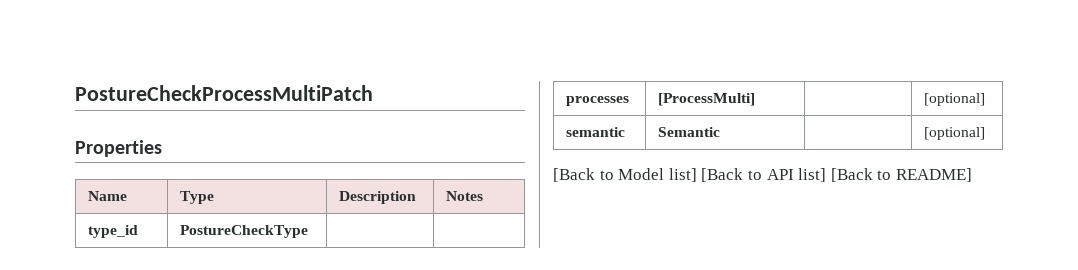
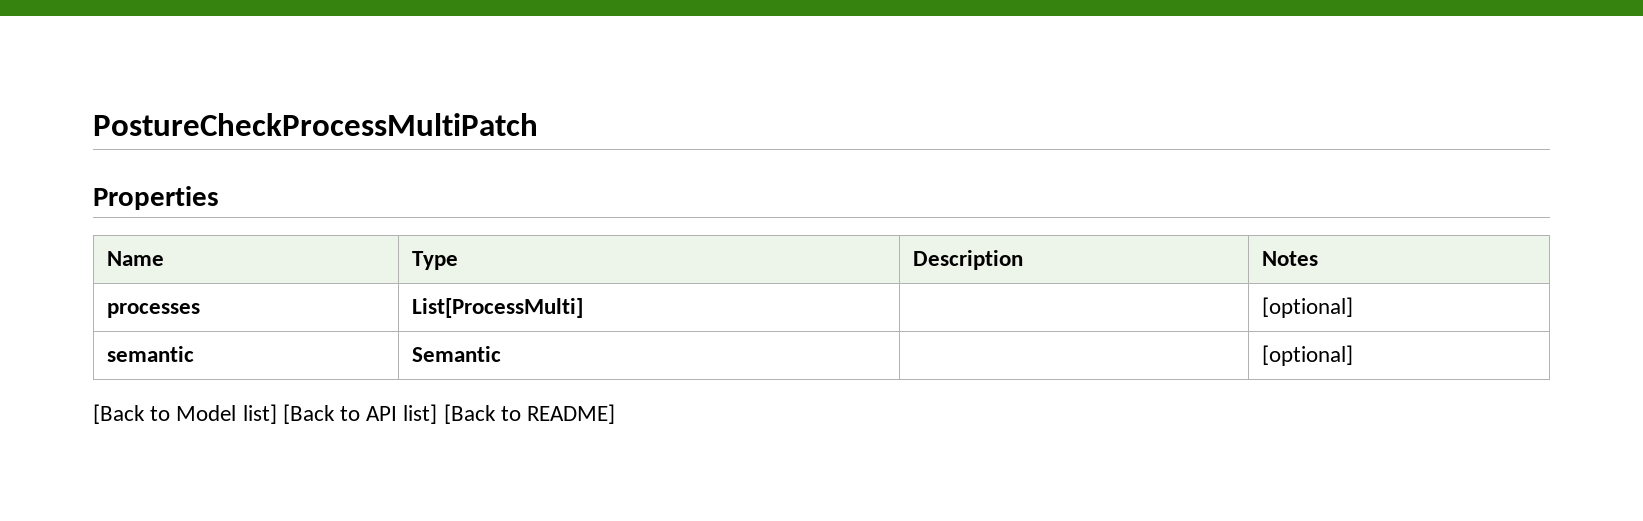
- type_id | PostureCheckType | |
- processes | [ProcessMulti] | | [optional]
+ processes | List[ProcessMulti] | | [optional]

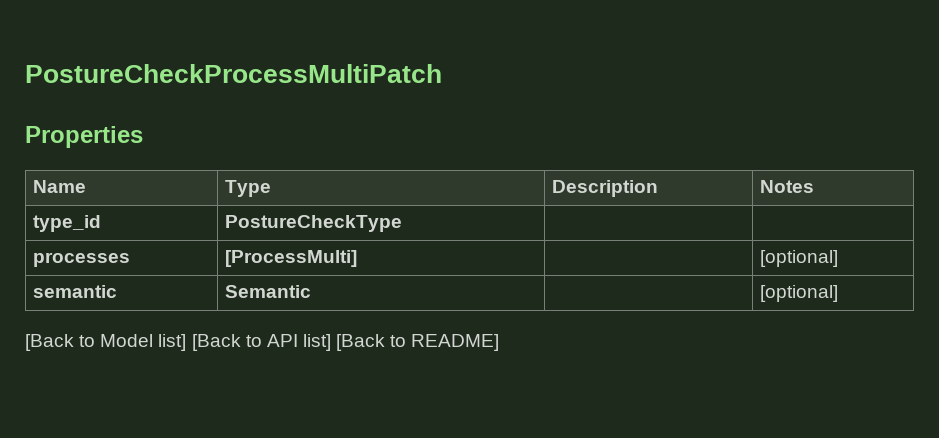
+ type_id | PostureCheckType | |
- processes | List[ProcessMulti] | | [optional]
+ processes | [ProcessMulti] | | [optional]

